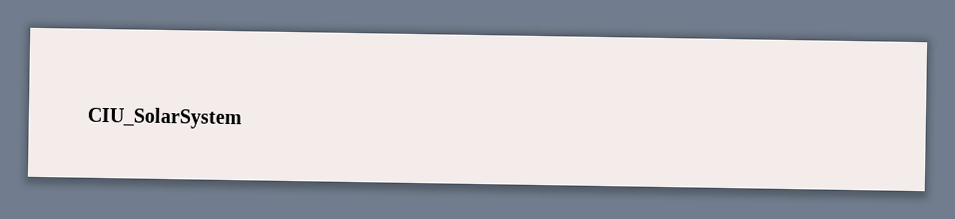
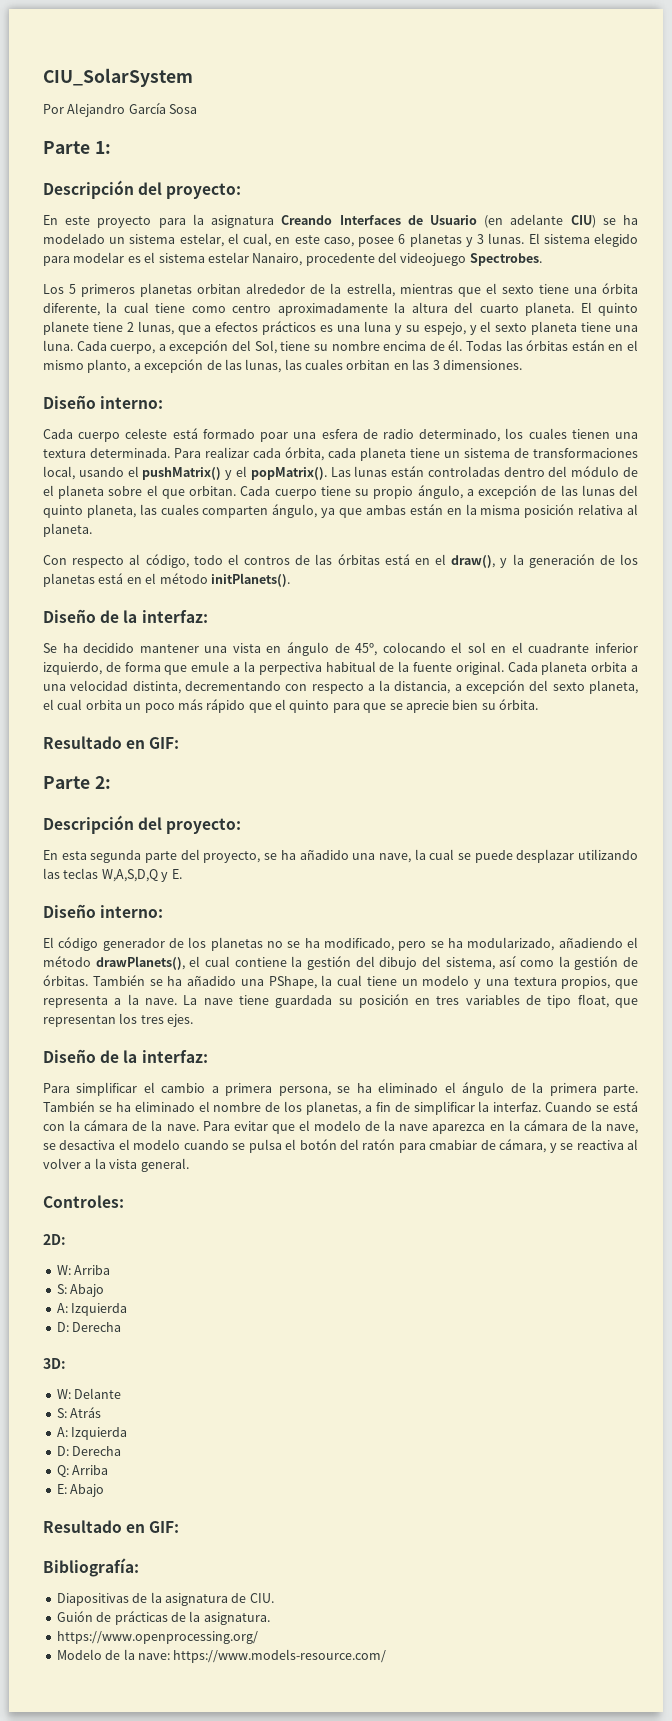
+ Por Alejandro García Sosa
+ Parte 1:
+ Descripción del proyecto:
+ En este proyecto para la asignatura Creando Interfaces de Usuario (en adelante CIU) se ha modelado un sistema estelar, el cual, en este caso, posee 6 planetas y 3 lunas. El sistema elegido para modelar es el sistema estelar Nanairo, procedente del videojuego Spectrobes.
+ Los 5 primeros planetas orbitan alrededor de la estrella, mientras que el sexto tiene una órbita diferente, la cual tiene como centro aproximadamente la altura del cuarto planeta. El quinto planete tiene 2 lunas, que a efectos prácticos es una luna y su espejo, y el sexto planeta tiene una luna. Cada cuerpo, a excepción del Sol, tiene su nombre encima de él. Todas las órbitas están en el mismo planto, a excepción de las lunas, las cuales orbitan en las 3 dimensiones.
+ Diseño interno:
+ Cada cuerpo celeste está formado poar una esfera de radio determinado, los cuales tienen una textura determinada. Para realizar cada órbita, cada planeta tiene un sistema de transformaciones local, usando el pushMatrix() y el popMatrix(). Las lunas están controladas dentro del módulo de el planeta sobre el que orbitan. Cada cuerpo tiene su propio ángulo, a excepción de las lunas del quinto planeta, las cuales comparten ángulo, ya que ambas están en la misma posición relativa al planeta.
+ Con respecto al código, todo el contros de las órbitas está en el draw(), y la generación de los planetas está en el método initPlanets().
+ Diseño de la interfaz:
+ Se ha decidido mantener una vista en ángulo de 45º, colocando el sol en el cuadrante inferior izquierdo, de forma que emule a la perpectiva habitual de la fuente original. Cada planeta orbita a una velocidad distinta, decrementando con respecto a la distancia, a excepción del sexto planeta, el cual orbita un poco más rápido que el quinto para que se aprecie bien su órbita.
+ Resultado en GIF:
+ Parte 2:
+ Descripción del proyecto:
+ En esta segunda parte del proyecto, se ha añadido una nave, la cual se puede desplazar utilizando las teclas W,A,S,D,Q y E.
+ Diseño interno:
+ El código generador de los planetas no se ha modificado, pero se ha modularizado, añadiendo el método drawPlanets(), el cual contiene la gestión del dibujo del sistema, así como la gestión de órbitas. También se ha añadido una PShape, la cual tiene un modelo y una textura propios, que representa a la nave. La nave tiene guardada su posición en tres variables de tipo float, que representan los tres ejes.
+ Diseño de la interfaz:
+ Para simplificar el cambio a primera persona, se ha eliminado el ángulo de la primera parte. También se ha eliminado el nombre de los planetas, a fin de simplificar la interfaz. Cuando se está con la cámara de la nave. Para evitar que el modelo de la nave aparezca en la cámara de la nave, se desactiva el modelo cuando se pulsa el botón del ratón para cmabiar de cámara, y se reactiva al volver a la vista general.
+ Controles:
+ 2D:
+ W: Arriba
+ S: Abajo
+ A: Izquierda
+ D: Derecha
+ 3D:
+ W: Delante
+ S: Atrás
+ A: Izquierda
+ D: Derecha
+ Q: Arriba
+ E: Abajo
+ Resultado en GIF:
+ Bibliografía:
+ Diapositivas de la asignatura de CIU.
+ Guión de prácticas de la asignatura.
+ https://www.openprocessing.org/
+ Modelo de la nave: https://www.models-resource.com/

